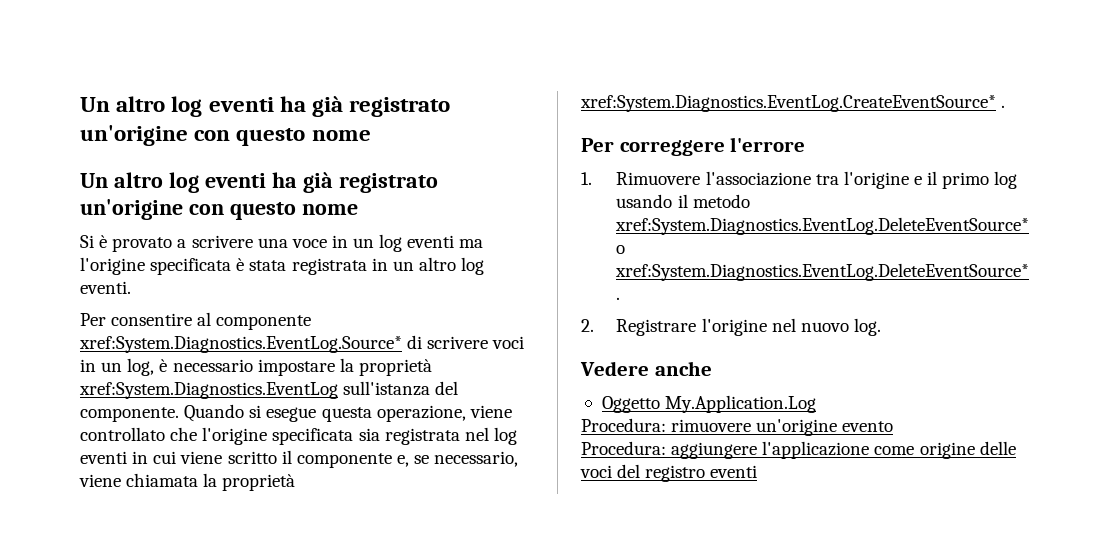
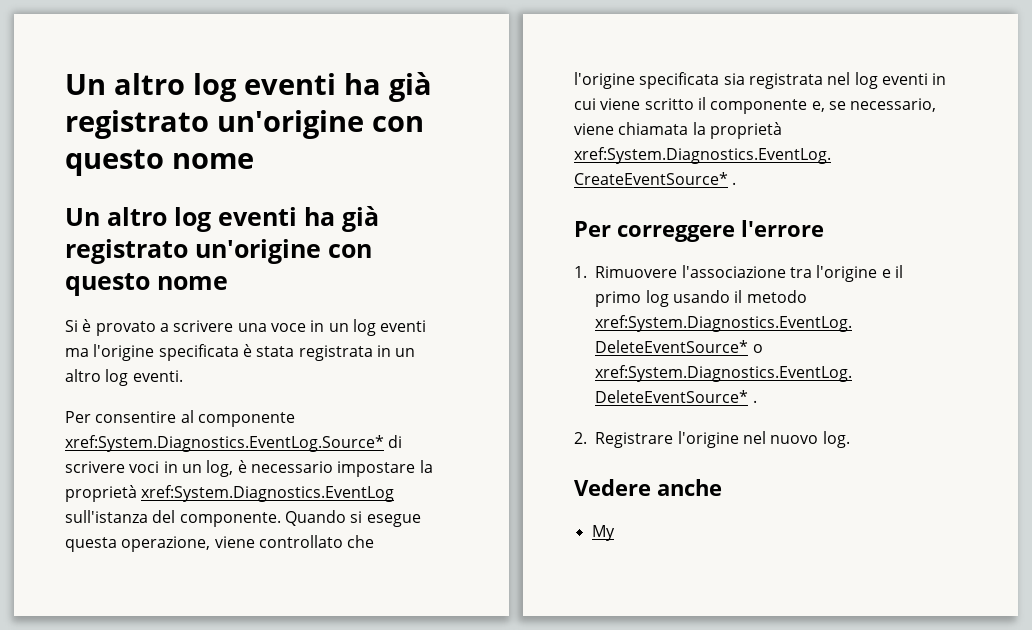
- Oggetto My.Application.Log
- Procedura: rimuovere un'origine evento
- Procedura: aggiungere l'applicazione come origine delle voci del registro eventi
+ My

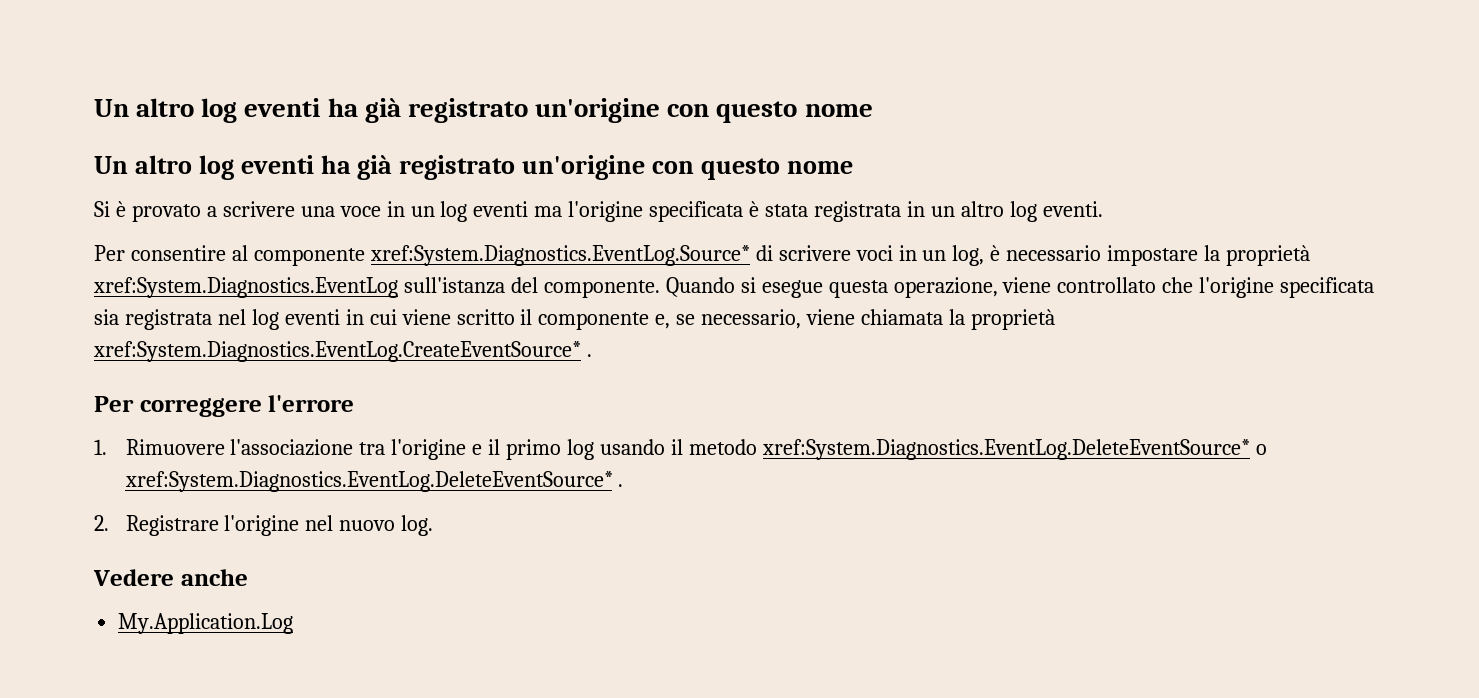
- My
+ My.Application.Log

